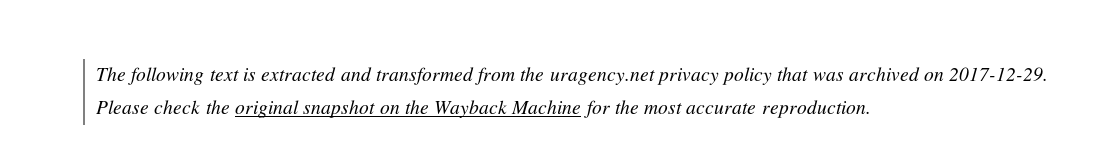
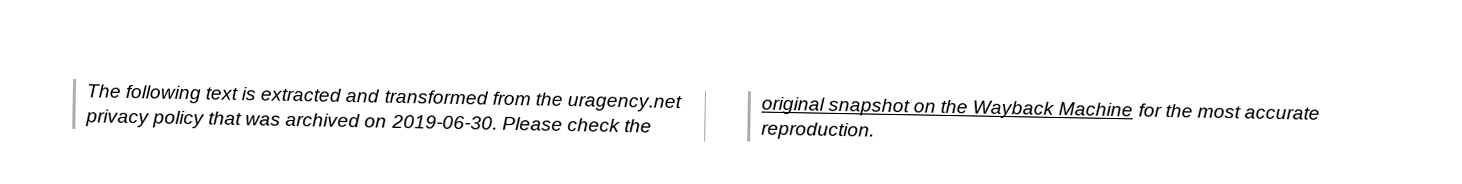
- The following text is extracted and transformed from the uragency.net privacy policy that was archived on 2017-12-29.
+ The following text is extracted and transformed from the uragency.net privacy policy that was archived on 2019-06-30.

